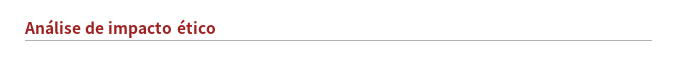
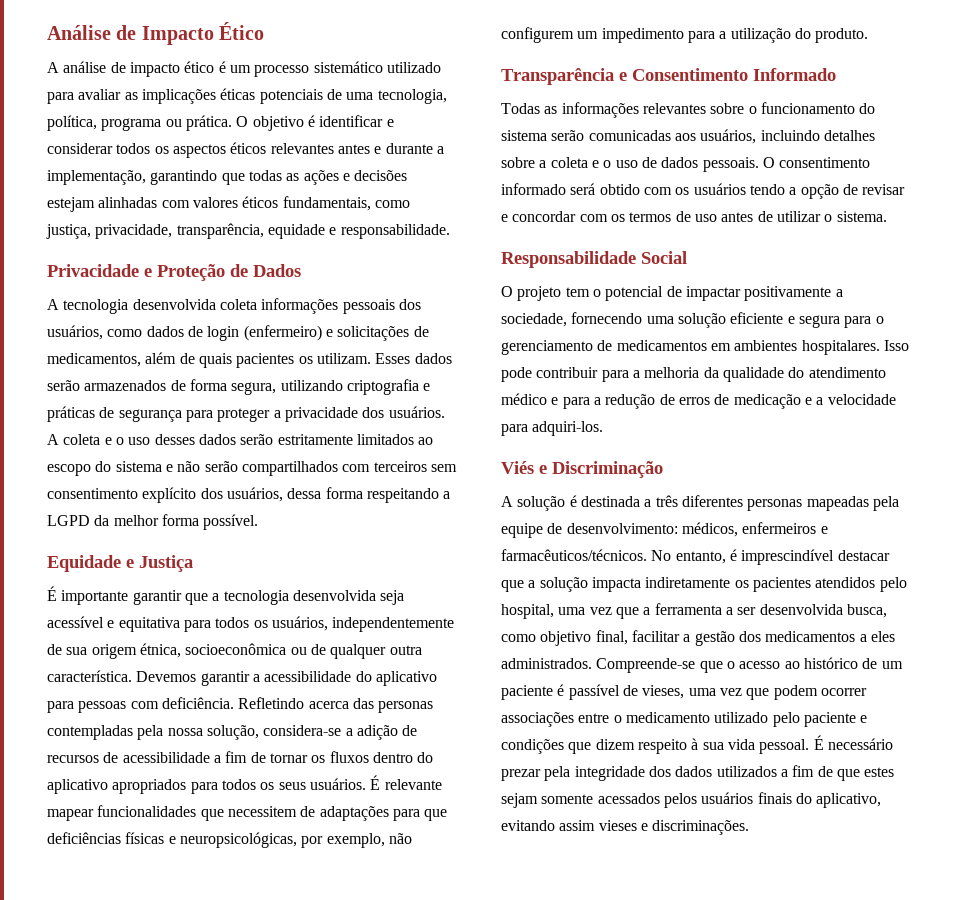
- Análise de impacto ético
+ Análise de Impacto Ético
+ A análise de impacto ético é um processo sistemático utilizado para avaliar as implicações éticas potenciais de uma tecnologia, política, programa ou prática. O objetivo é identificar e considerar todos os aspectos éticos relevantes antes e durante a implementação, garantindo que todas as ações e decisões estejam alinhadas com valores éticos fundamentais, como justiça, privacidade, transparência, equidade e responsabilidade.
+ Privacidade e Proteção de Dados
+ A tecnologia desenvolvida coleta informações pessoais dos usuários, como dados de login (enfermeiro) e solicitações de medicamentos, além de quais pacientes os utilizam. Esses dados serão armazenados de forma segura, utilizando criptografia e práticas de segurança para proteger a privacidade dos usuários. A coleta e o uso desses dados serão estritamente limitados ao escopo do sistema e não serão compartilhados com terceiros sem consentimento explícito dos usuários, dessa forma respeitando a LGPD da melhor forma possível.
+ Equidade e Justiça
+ É importante garantir que a tecnologia desenvolvida seja acessível e equitativa para todos os usuários, independentemente de sua origem étnica, socioeconômica ou de qualquer outra característica. Devemos garantir a acessibilidade do aplicativo para pessoas com deficiência. Refletindo acerca das personas contempladas pela nossa solução, considera-se a adição de recursos de acessibilidade a fim de tornar os fluxos dentro do aplicativo apropriados para todos os seus usuários. É relevante mapear funcionalidades que necessitem de adaptações para que deficiências físicas e neuropsicológicas, por exemplo, não configurem um impedimento para a utilização do produto.
+ Transparência e Consentimento Informado
+ Todas as informações relevantes sobre o funcionamento do sistema serão comunicadas aos usuários, incluindo detalhes sobre a coleta e o uso de dados pessoais. O consentimento informado será obtido com os usuários tendo a opção de revisar e concordar com os termos de uso antes de utilizar o sistema.
+ Responsabilidade Social
+ O projeto tem o potencial de impactar positivamente a sociedade, fornecendo uma solução eficiente e segura para o gerenciamento de medicamentos em ambientes hospitalares. Isso pode contribuir para a melhoria da qualidade do atendimento médico e para a redução de erros de medicação e a velocidade para adquiri-los.
+ Viés e Discriminação
+ A solução é destinada a três diferentes personas mapeadas pela equipe de desenvolvimento: médicos, enfermeiros e farmacêuticos/técnicos. No entanto, é imprescindível destacar que a solução impacta indiretamente os pacientes atendidos pelo hospital, uma vez que a ferramenta a ser desenvolvida busca, como objetivo final, facilitar a gestão dos medicamentos a eles administrados. Compreende-se que o acesso ao histórico de um paciente é passível de vieses, uma vez que podem ocorrer associações entre o medicamento utilizado pelo paciente e condições que dizem respeito à sua vida pessoal. É necessário prezar pela integridade dos dados utilizados a fim de que estes sejam somente acessados pelos usuários finais do aplicativo, evitando assim vieses e discriminações.

